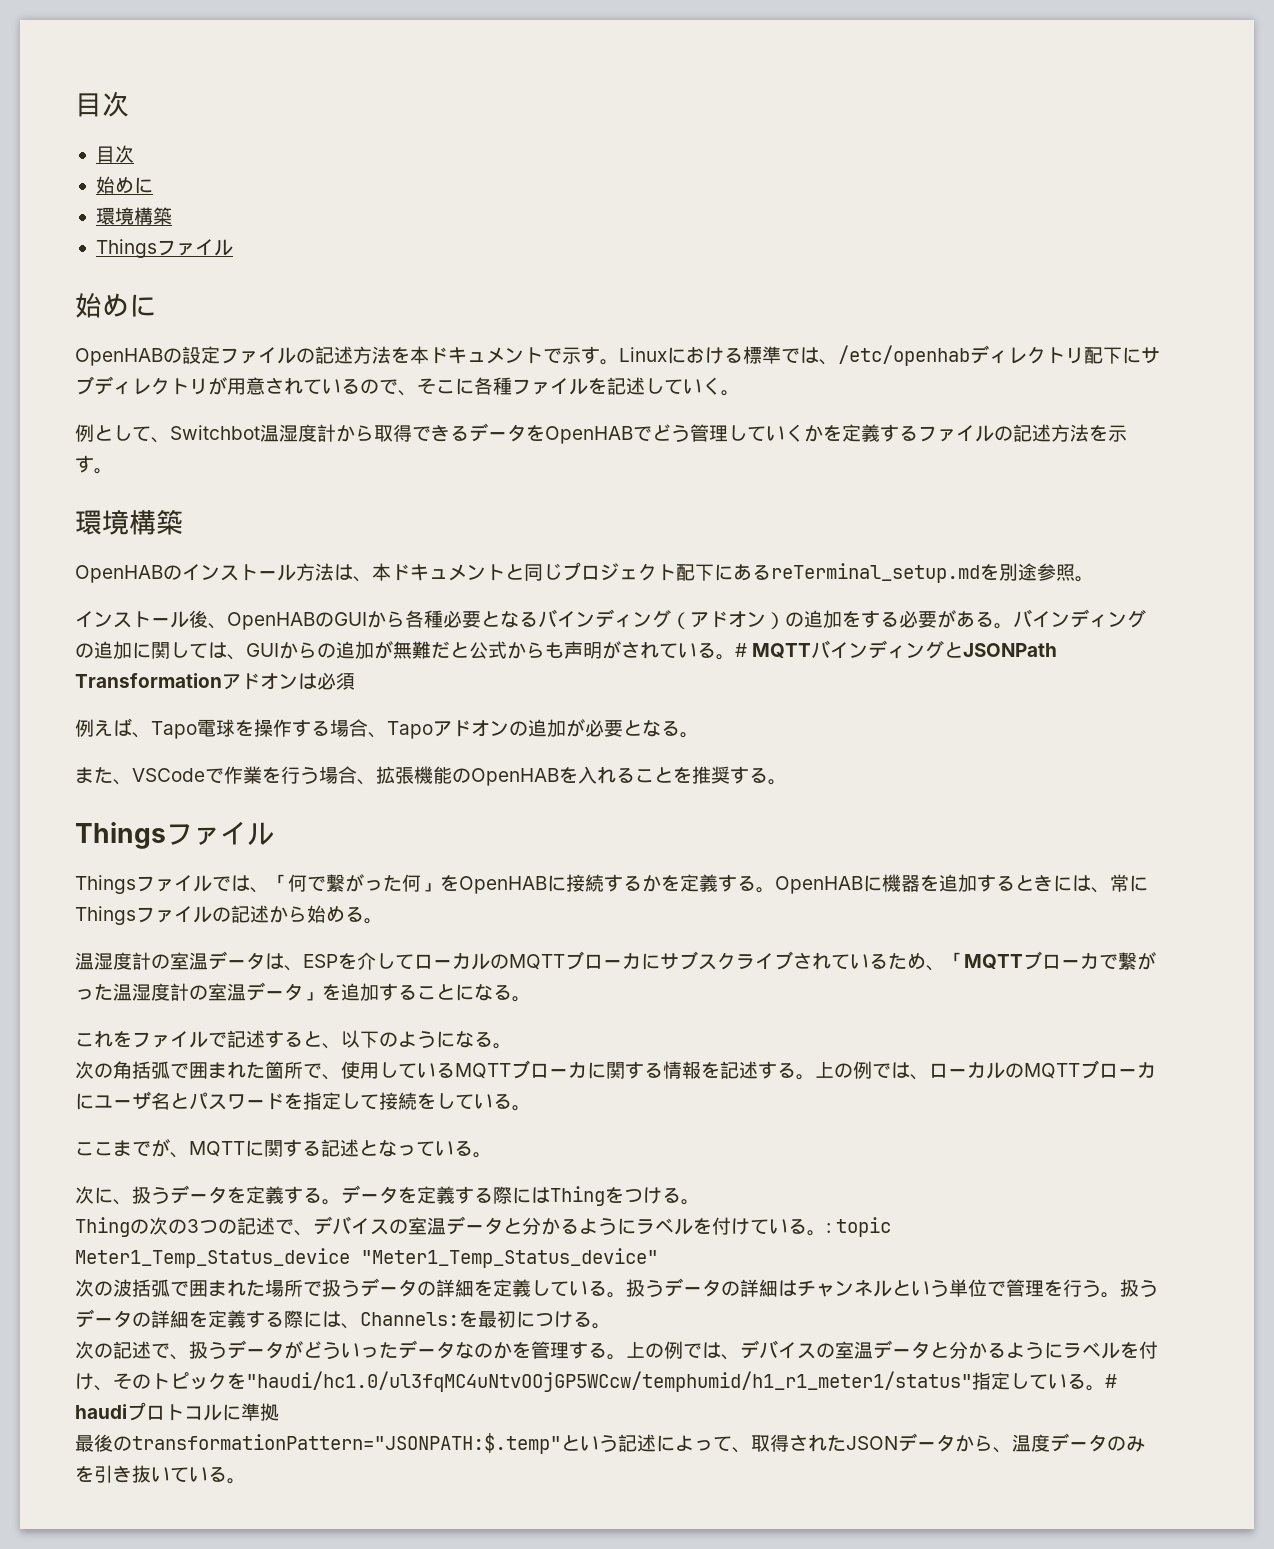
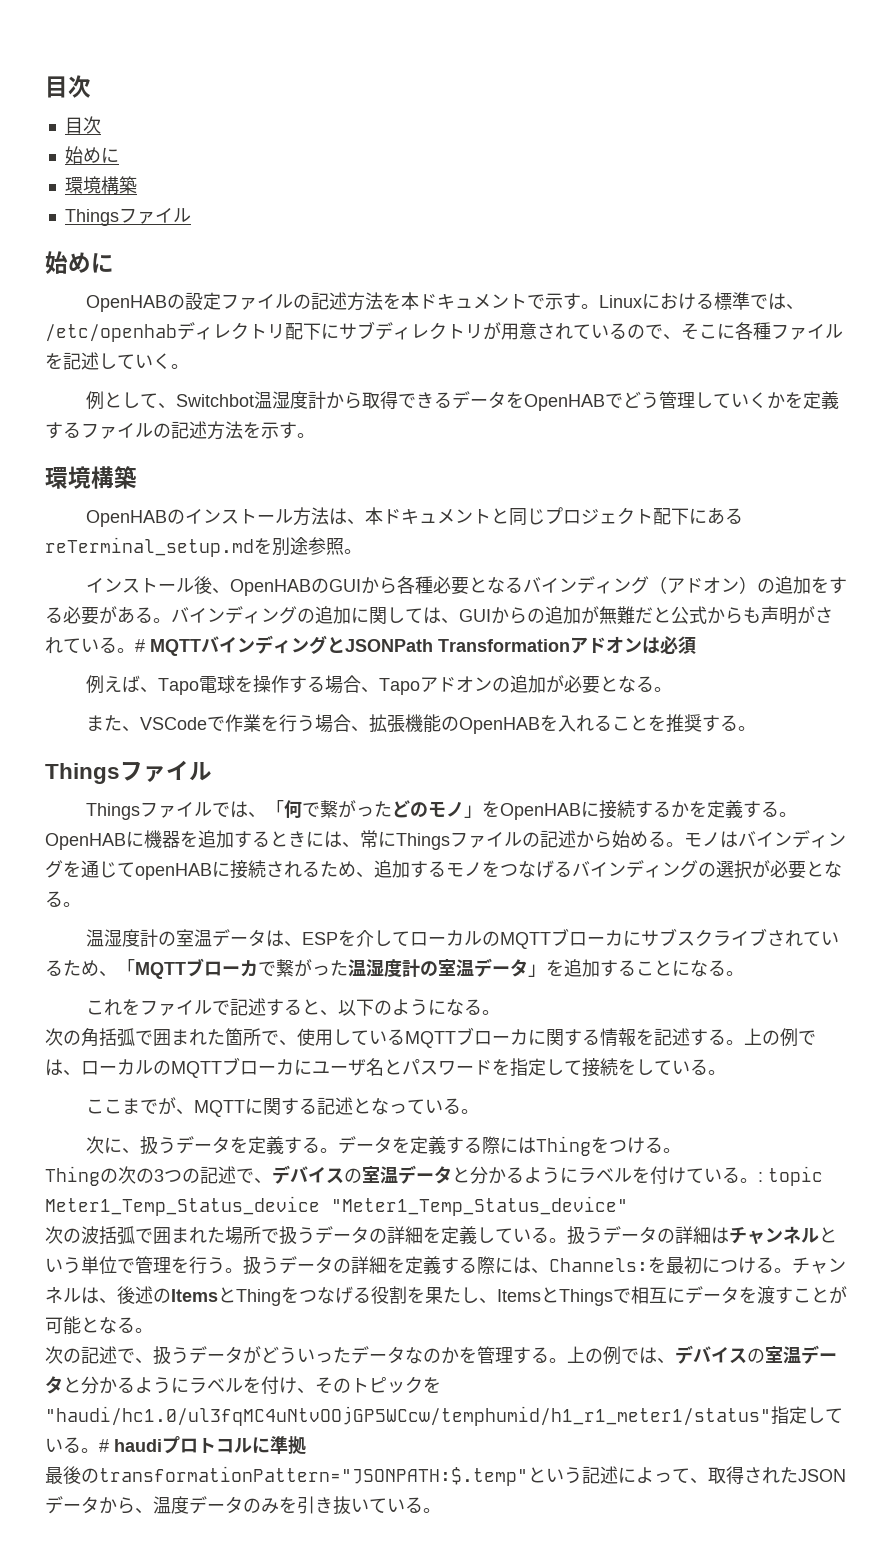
- Thingsファイルでは、「何で繋がった何」をOpenHABに接続するかを定義する。
+ Thingsファイルでは、「何で繋がったどのモノ」をOpenHABに接続するかを定義する。
+ モノはバインディングを通じてopenHABに接続されるため、追加するモノをつなげるバインディングの選択が必要となる。
+ チャンネルは、後述のItemsとThingをつなげる役割を果たし、ItemsとThingsで相互にデータを渡すことが可能となる。

